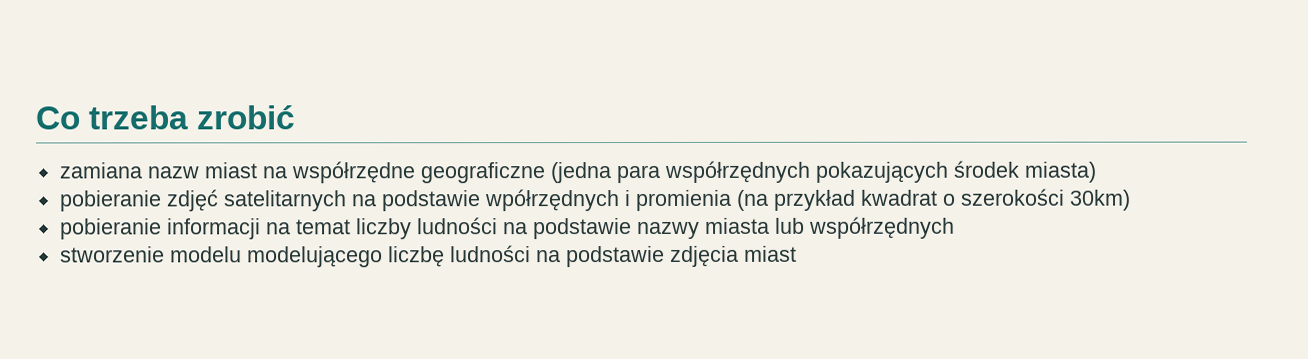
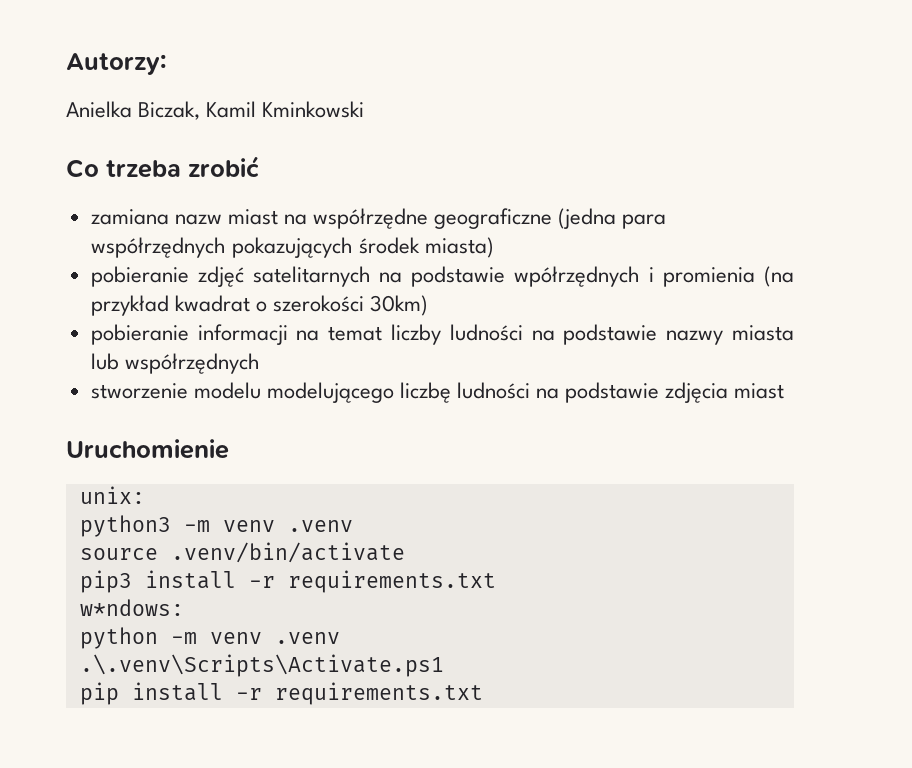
+ Autorzy:
+ Anielka Biczak, Kamil Kminkowski
+ Uruchomienie
+ unix:
+ python3 -m venv .venv
+ source .venv/bin/activate
+ pip3 install -r requirements.txt
+ w*ndows:
+ python -m venv .venv
+ .\.venv\Scripts\Activate.ps1
+ pip install -r requirements.txt

